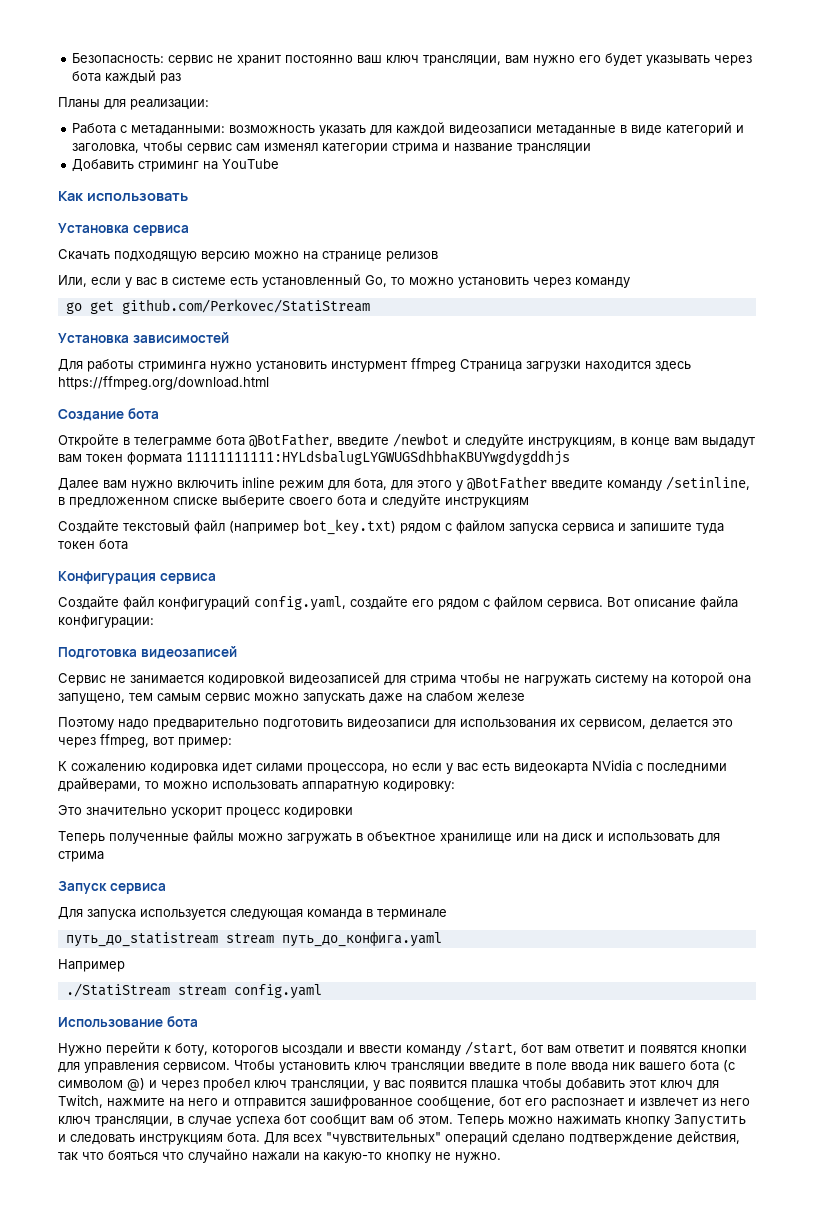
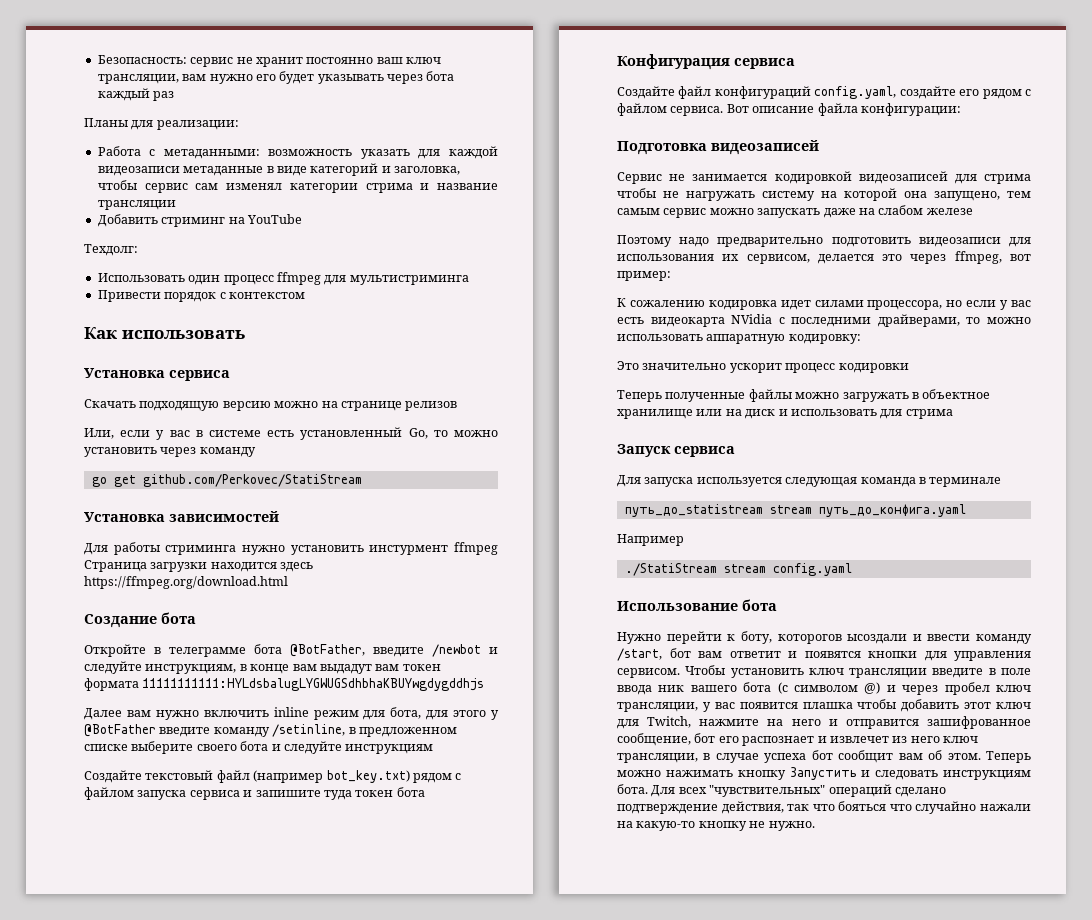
+ Техдолг:
+ Использовать один процесс ffmpeg для мультистриминга
+ Привести порядок с контекстом

